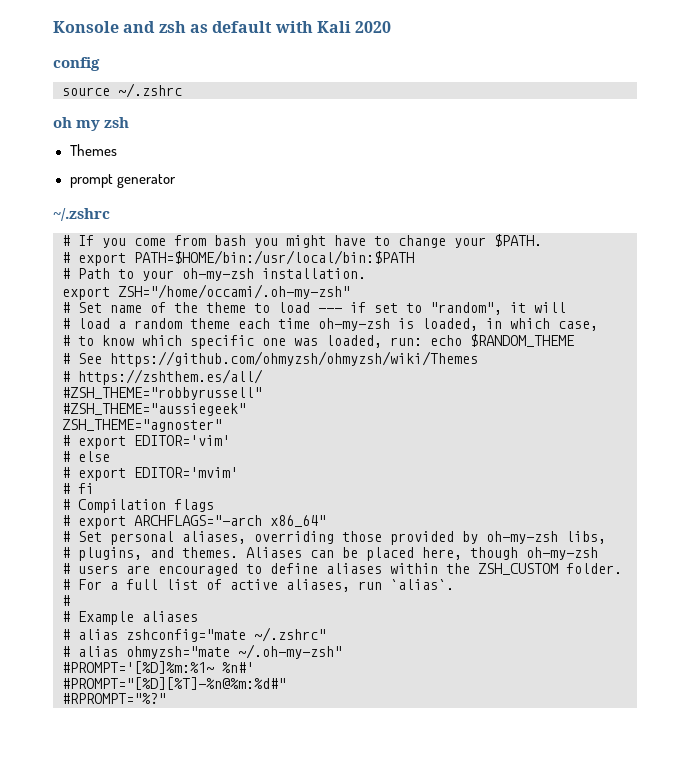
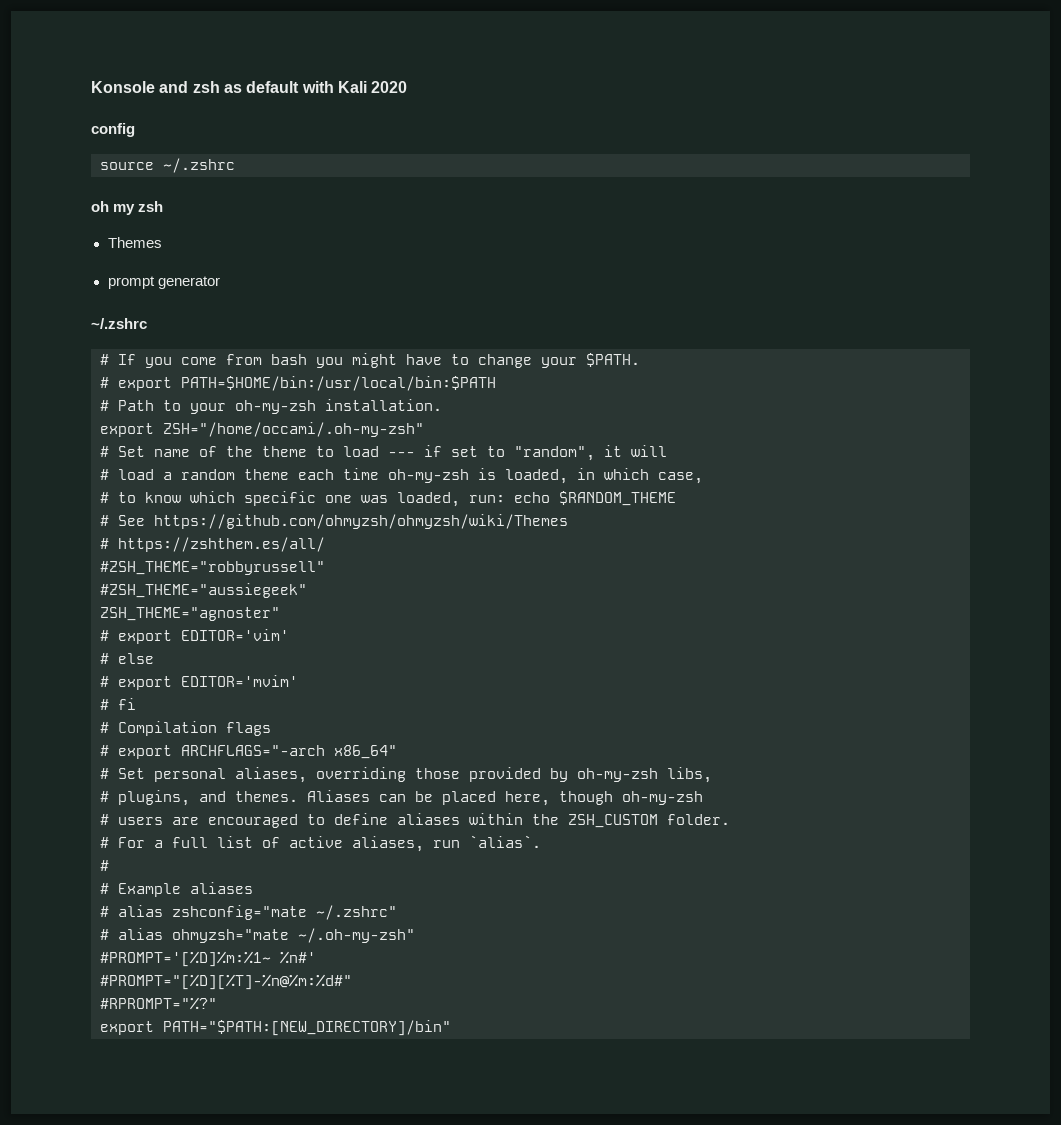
+ export PATH="$PATH:[NEW_DIRECTORY]/bin"

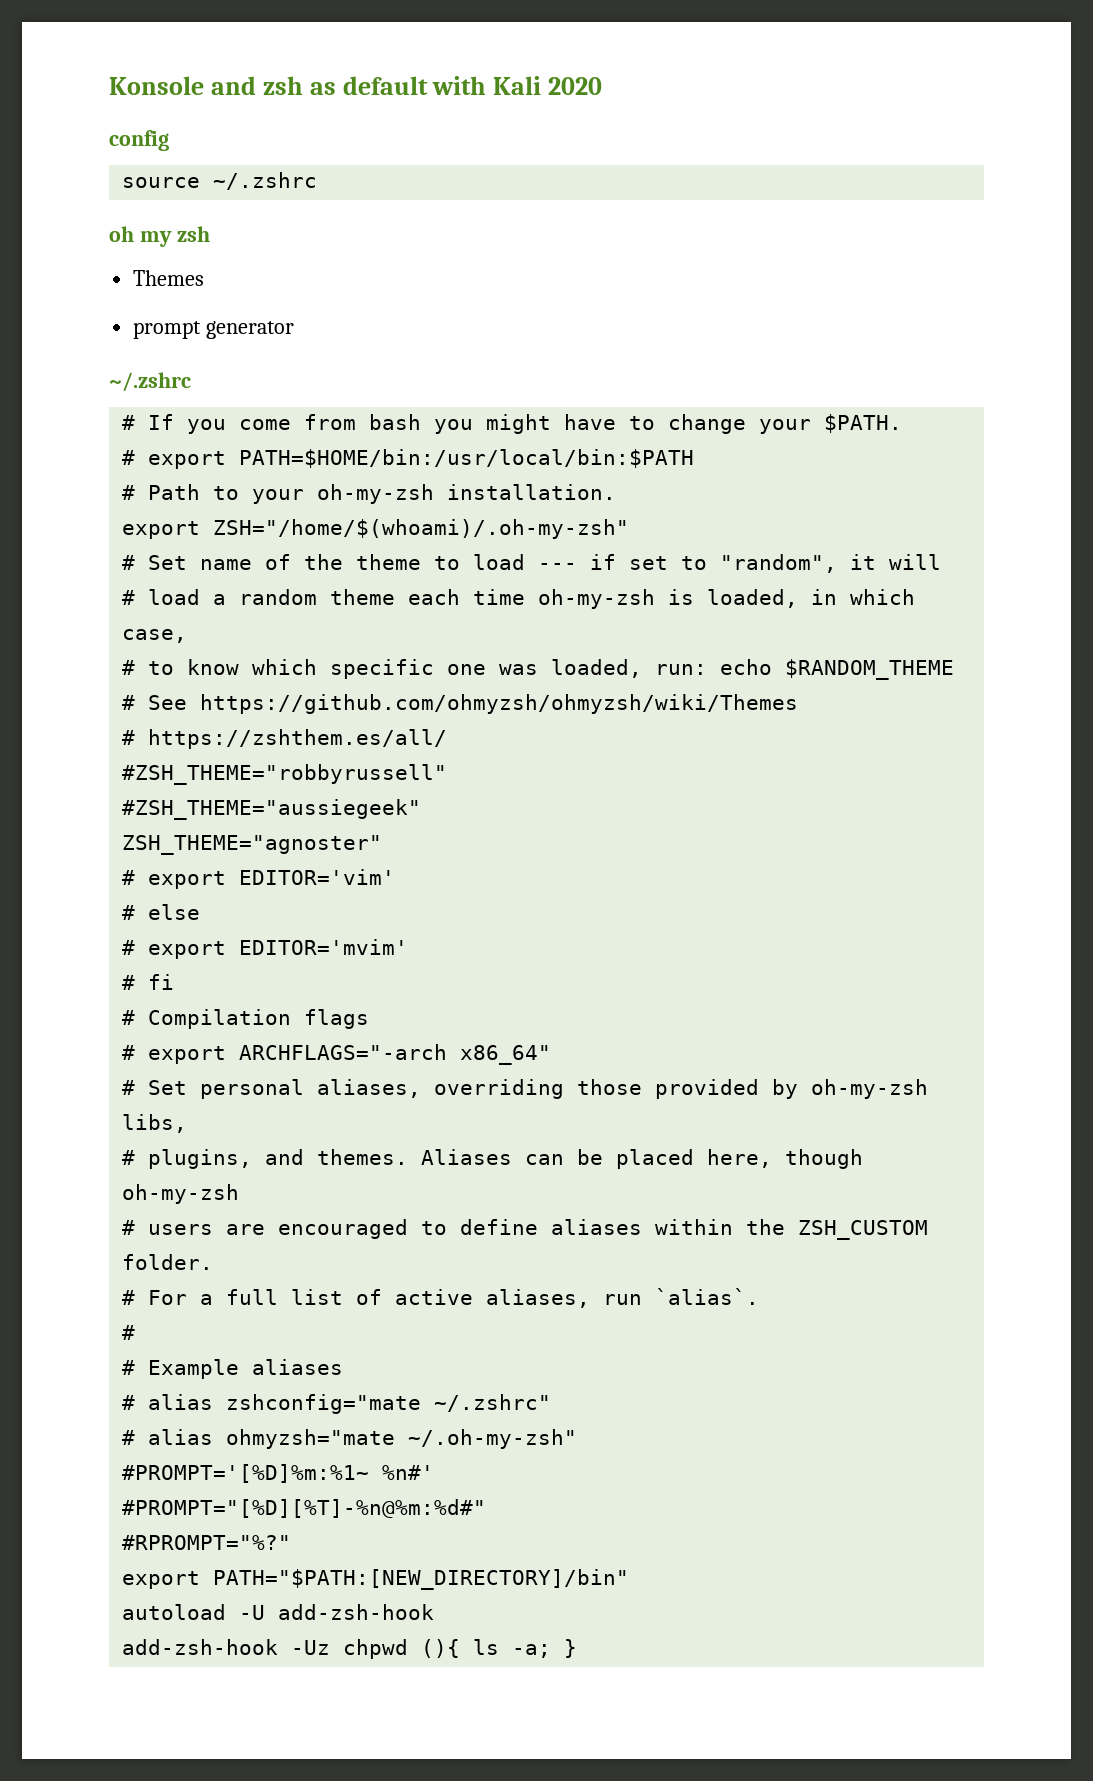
- export ZSH="/home/occami/.oh-my-zsh"
+ export ZSH="/home/$(whoami)/.oh-my-zsh"
+ autoload -U add-zsh-hook
+ add-zsh-hook -Uz chpwd (){ ls -a; }

